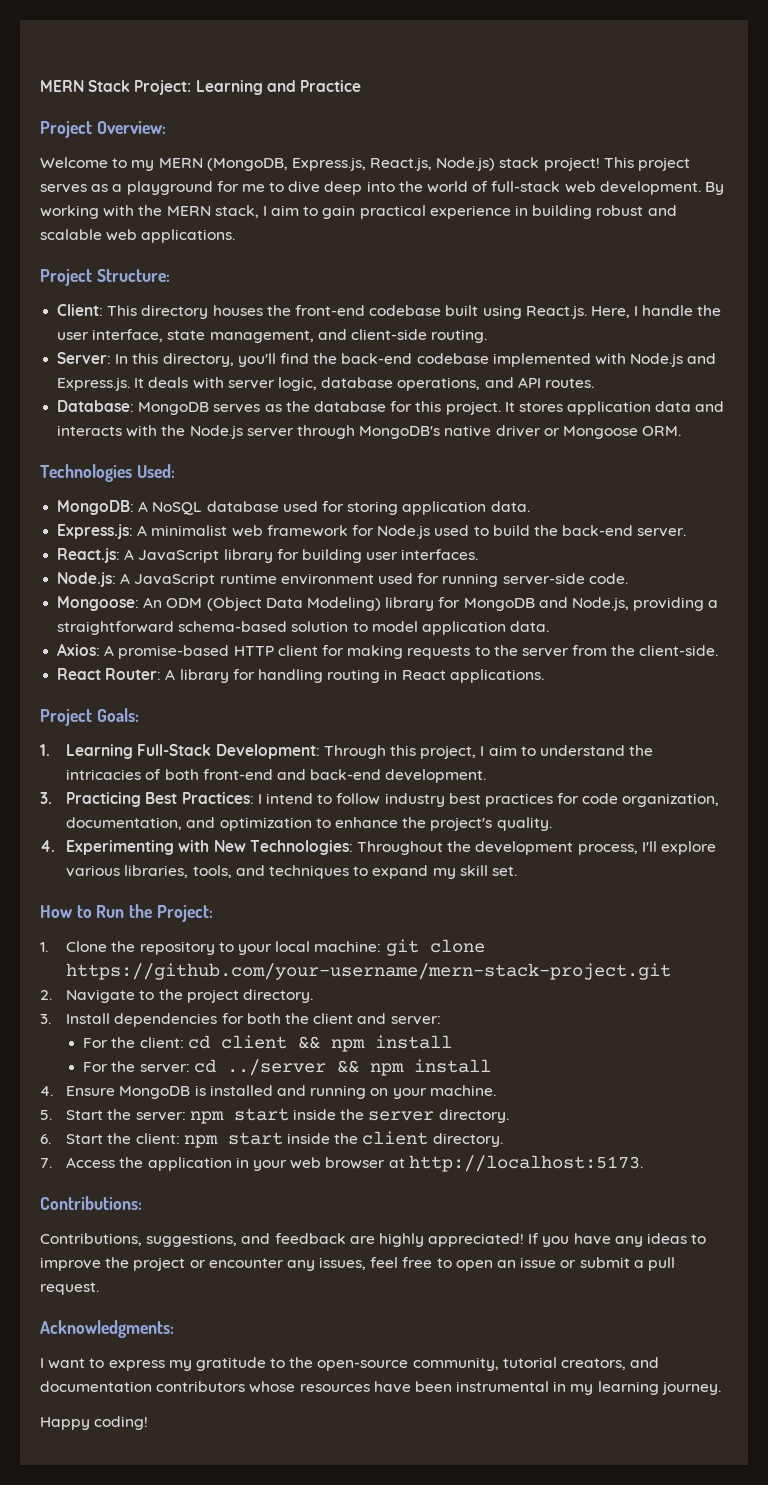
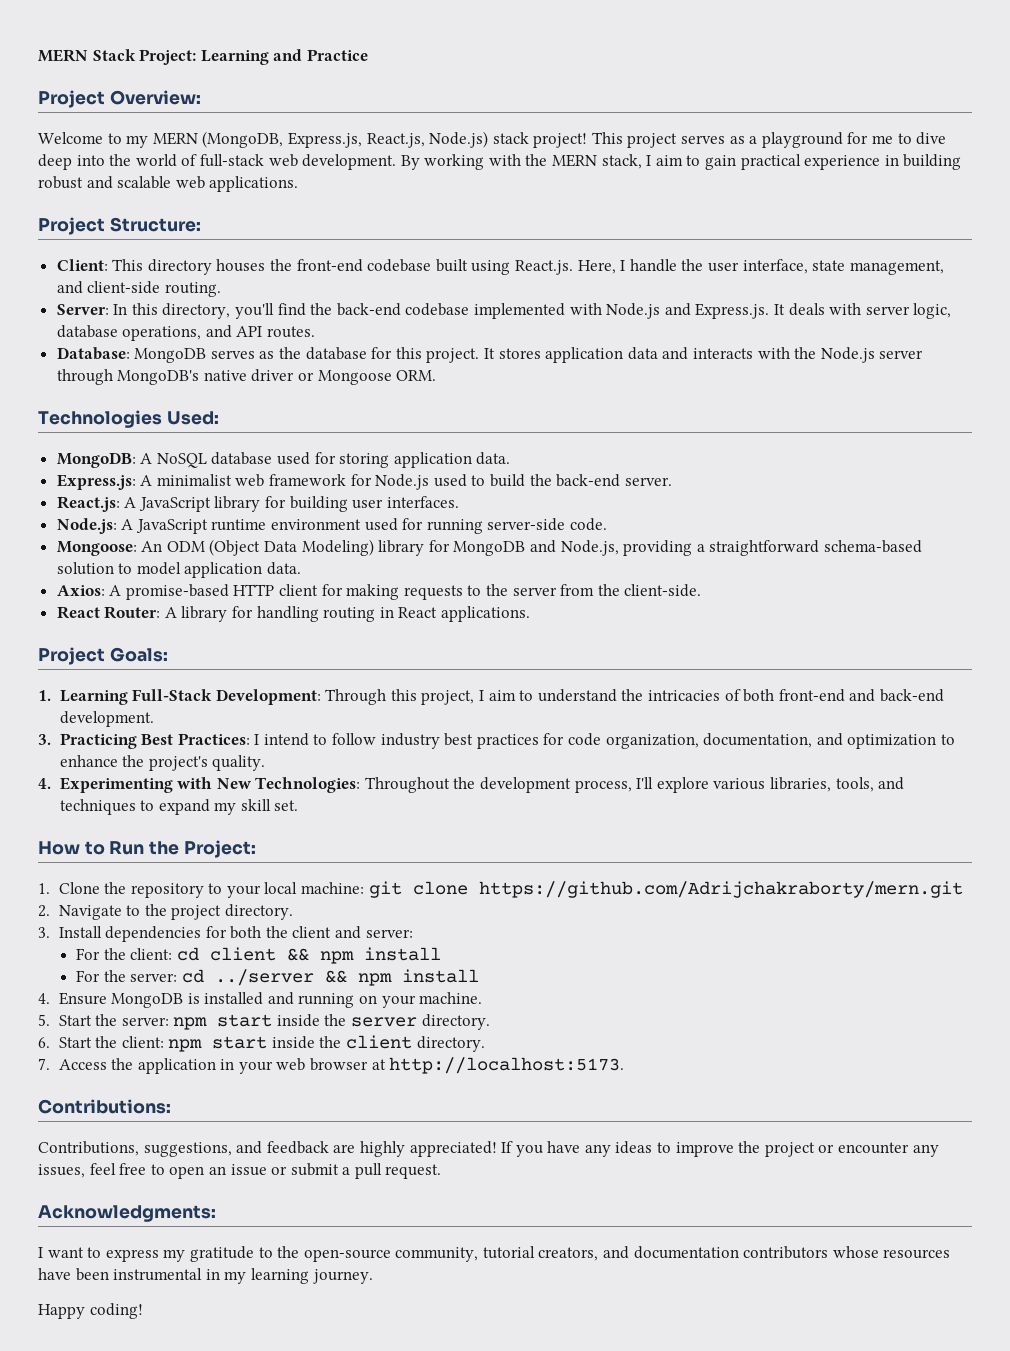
- 1. Clone the repository to your local machine: git clone https://github.com/your-username/mern-stack-project.git
+ 1. Clone the repository to your local machine: git clone https://github.com/Adrijchakraborty/mern.git

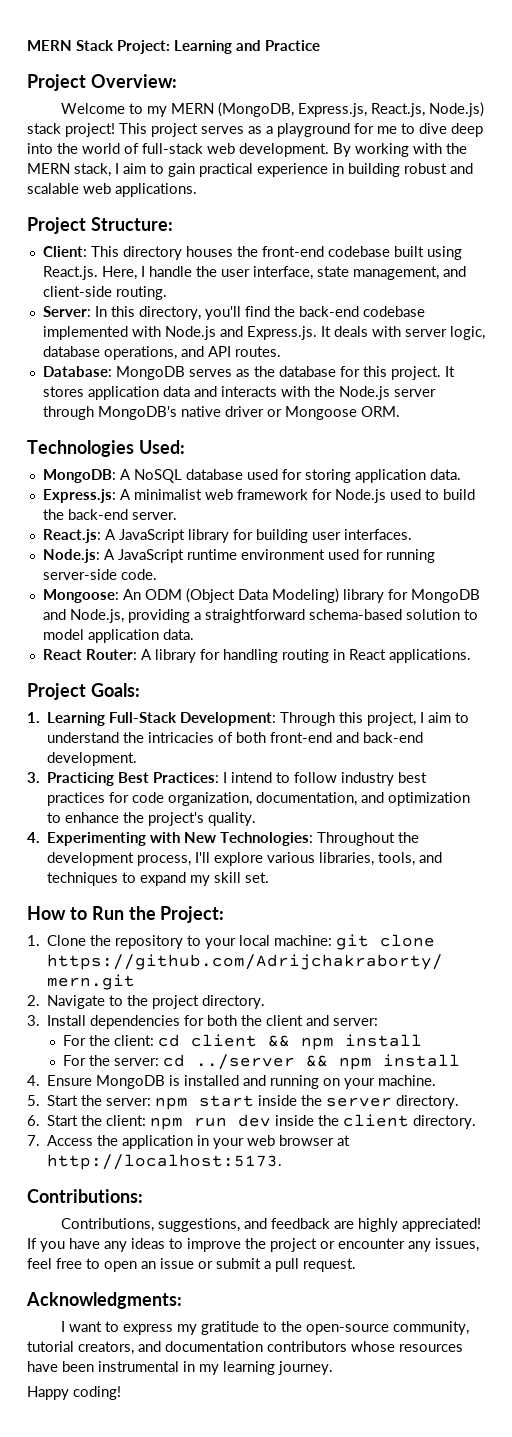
- Axios: A promise-based HTTP client for making requests to the server from the client-side.
- 6. Start the client: npm start inside the client directory.
+ 6. Start the client: npm run dev inside the client directory.

